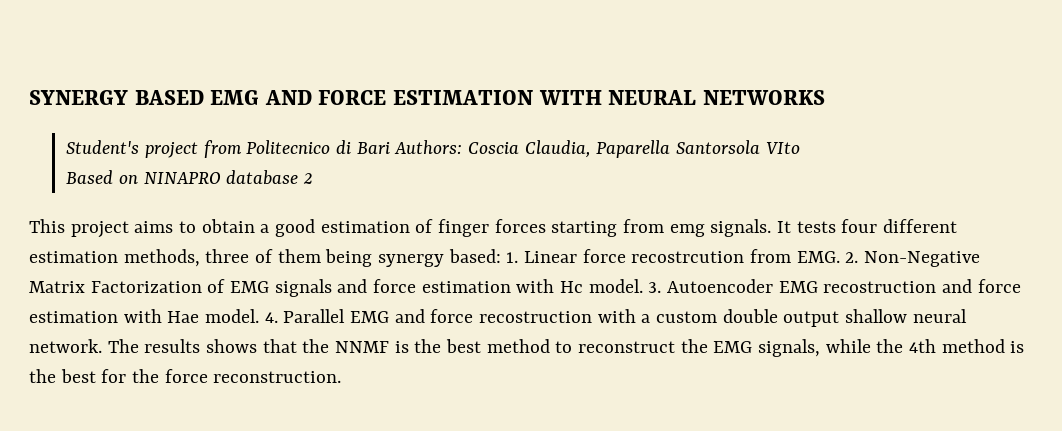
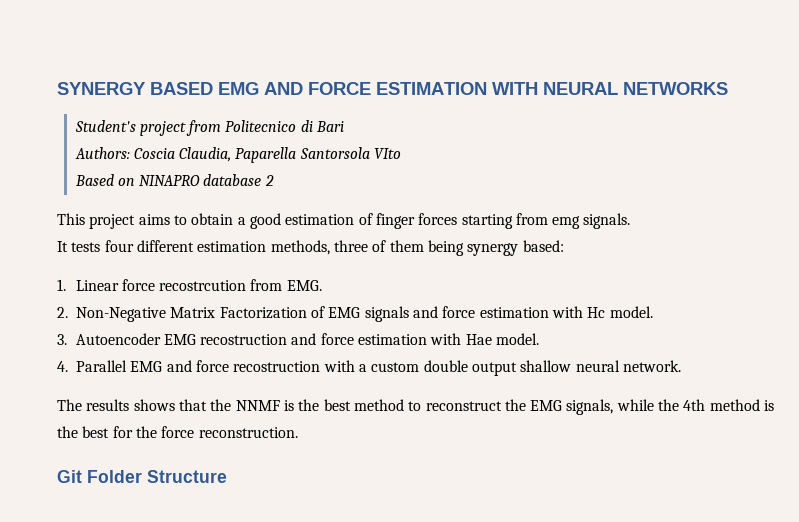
- Student's project from Politecnico di Bari Authors: Coscia Claudia, Paparella Santorsola VIto
+ Student's project from Politecnico di Bari
+ Authors: Coscia Claudia, Paparella Santorsola VIto
- This project aims to obtain a good estimation of finger forces starting from emg signals. It tests four different estimation methods, three of them being synergy based: 1. Linear force recostrcution from EMG. 2. Non-Negative Matrix Factorization of EMG signals and force estimation with Hc model. 3. Autoencoder EMG recostruction and force estimation with Hae model. 4. Parallel EMG and force recostruction with a custom double output shallow neural network. The results shows that the NNMF is the best method to reconstruct the EMG signals, while the 4th method is the best for the force reconstruction.
+ This project aims to obtain a good estimation of finger forces starting from emg signals.
+ It tests four different estimation methods, three of them being synergy based:
+ 1. Linear force recostrcution from EMG.
+ 2. Non-Negative Matrix Factorization of EMG signals and force estimation with Hc model.
+ 3. Autoencoder EMG recostruction and force estimation with Hae model.
+ 4. Parallel EMG and force recostruction with a custom double output shallow neural network.
+ The results shows that the NNMF is the best method to reconstruct the EMG signals, while the 4th method is the best for the force reconstruction.
+ Git Folder Structure

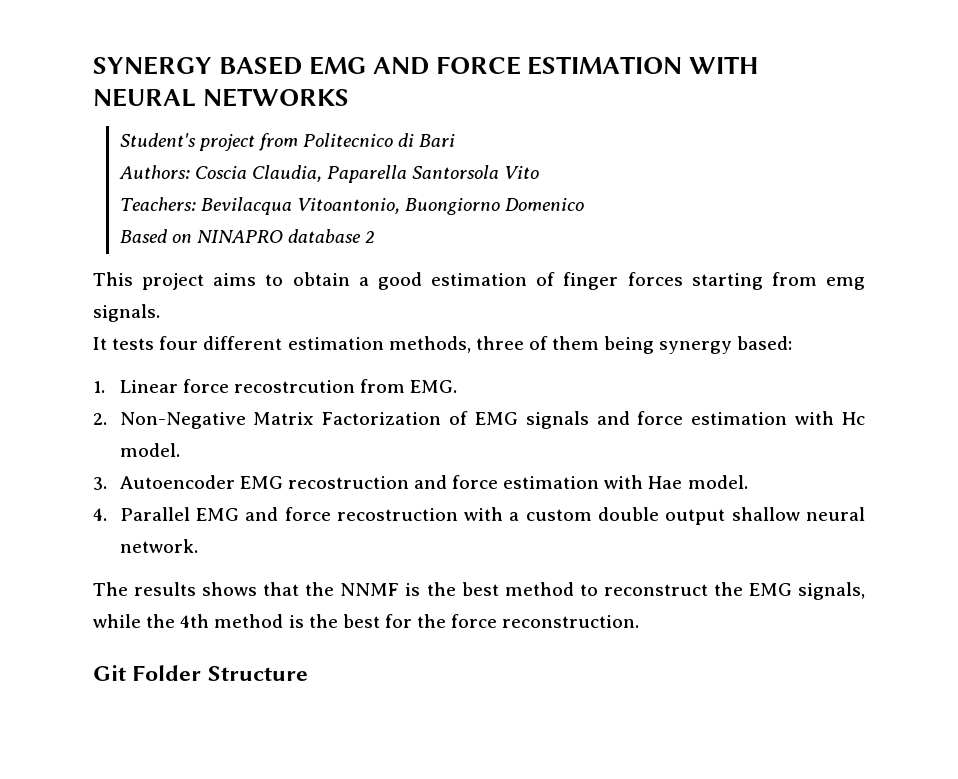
- Authors: Coscia Claudia, Paparella Santorsola VIto
+ Authors: Coscia Claudia, Paparella Santorsola Vito
+ Teachers: Bevilacqua Vitoantonio, Buongiorno Domenico

